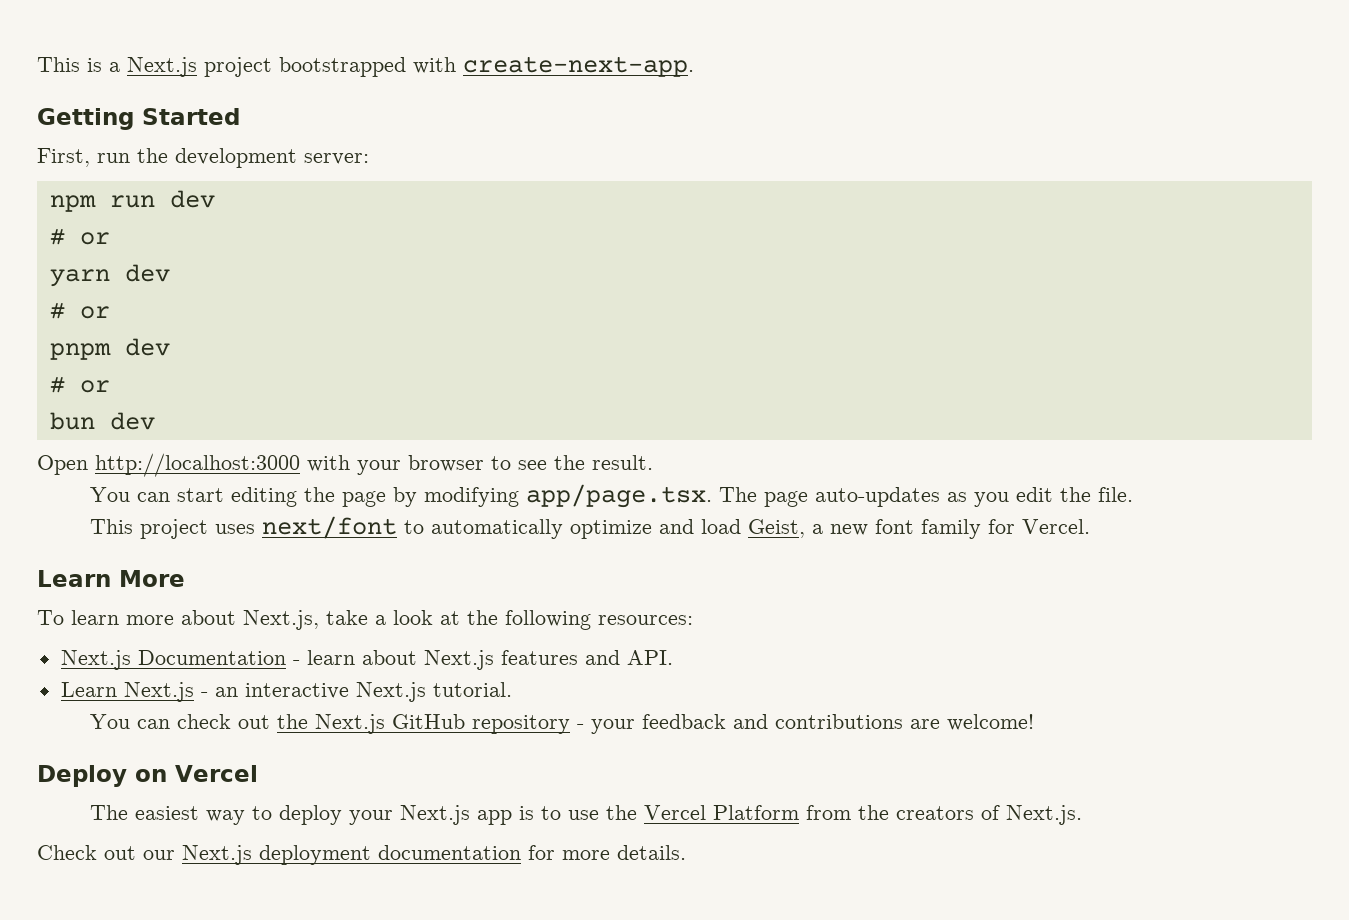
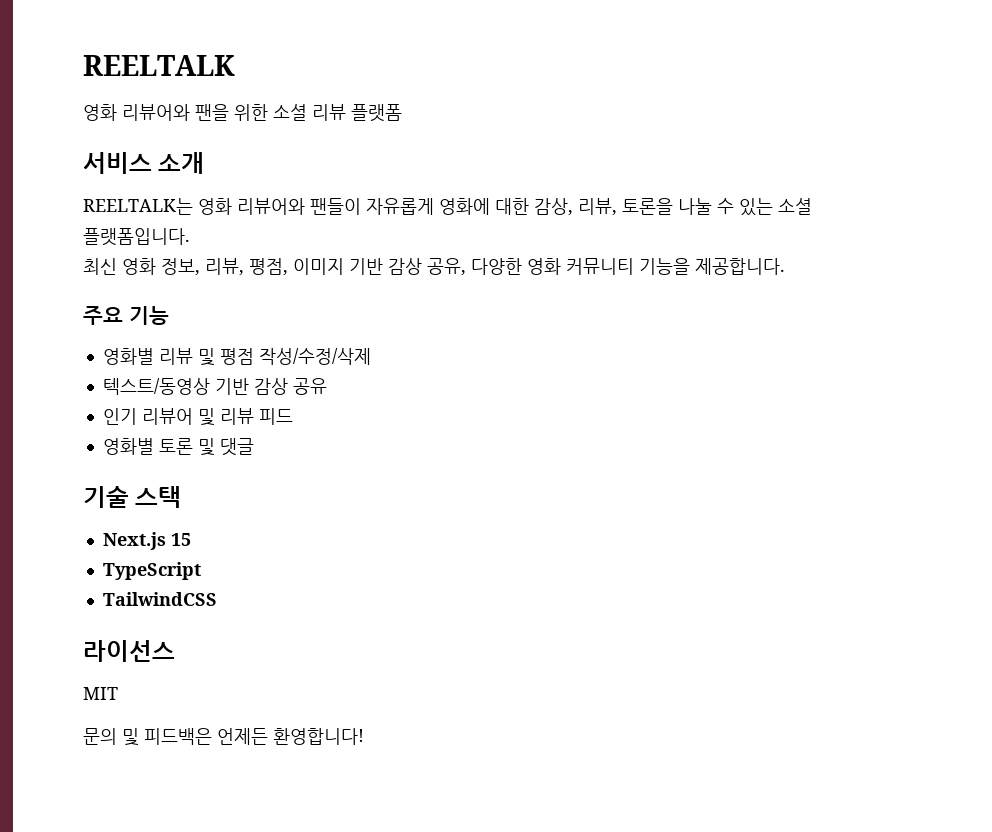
- This is a Next.js project bootstrapped with create-next-app.
- Getting Started
- First, run the development server:
- npm run dev
- # or
- yarn dev
- # or
- pnpm dev
- # or
- bun dev
- Open http://localhost:3000 with your browser to see the result.
- You can start editing the page by modifying app/page.tsx. The page auto-updates as you edit the file.
- This project uses next/font to automatically optimize and load Geist, a new font family for Vercel.
- Learn More
- To learn more about Next.js, take a look at the following resources:
- Next.js Documentation - learn about Next.js features and API.
- Learn Next.js - an interactive Next.js tutorial.
- You can check out the Next.js GitHub repository - your feedback and contributions are welcome!
- Deploy on Vercel
- The easiest way to deploy your Next.js app is to use the Vercel Platform from the creators of Next.js.
- Check out our Next.js deployment documentation for more details.
+ REELTALK
+ 영화 리뷰어와 팬을 위한 소셜 리뷰 플랫폼
+ 서비스 소개
+ REELTALK는 영화 리뷰어와 팬들이 자유롭게 영화에 대한 감상, 리뷰, 토론을 나눌 수 있는 소셜 플랫폼입니다.
+ 최신 영화 정보, 리뷰, 평점, 이미지 기반 감상 공유, 다양한 영화 커뮤니티 기능을 제공합니다.
+ 주요 기능
+ 영화별 리뷰 및 평점 작성/수정/삭제
+ 텍스트/동영상 기반 감상 공유
+ 인기 리뷰어 및 리뷰 피드
+ 영화별 토론 및 댓글
+ 기술 스택
+ Next.js 15
+ TypeScript
+ TailwindCSS
+ 라이선스
+ MIT
+ 문의 및 피드백은 언제든 환영합니다!

